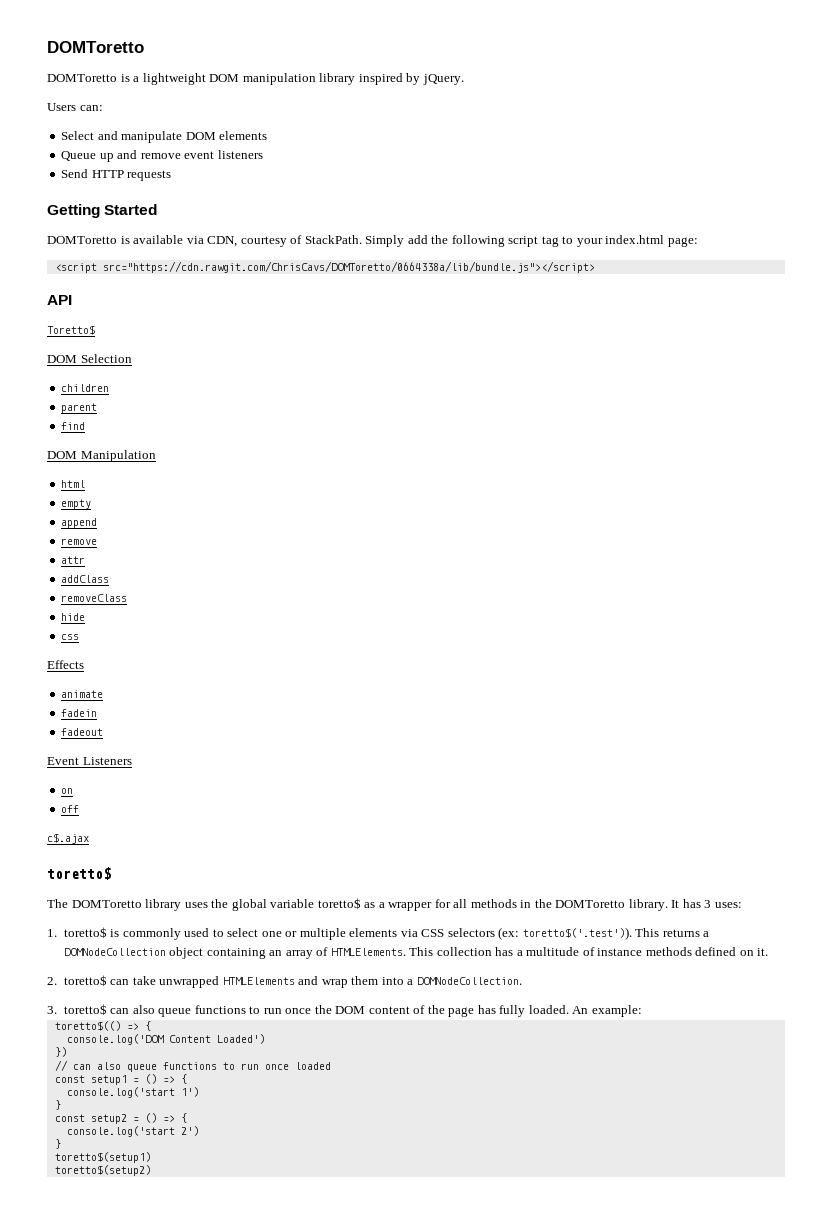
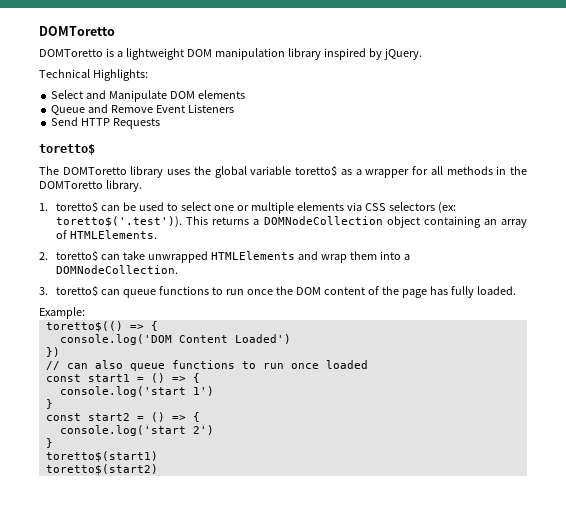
- Users can:
+ Technical Highlights:
- Select and manipulate DOM elements
+ Select and Manipulate DOM elements
- Queue up and remove event listeners
- Send HTTP requests
- Getting Started
- DOMToretto is available via CDN, courtesy of StackPath. Simply add the following script tag to your index.html page:
- <script src="https://cdn.rawgit.com/ChrisCavs/DOMToretto/0664338a/lib/bundle.js"></script>
- API
- Toretto$
- DOM Selection
- children
- parent
- find
- DOM Manipulation
- html
- empty
- append
- remove
- attr
- addClass
- removeClass
- hide
- css
- Effects
- animate
- fadein
- fadeout
- Event Listeners
- on
- off
- c$.ajax
+ Queue and Remove Event Listeners
+ Send HTTP Requests
- It has 3 uses:
- 1. toretto$ is commonly used to select one or multiple elements via CSS selectors (ex: toretto$('.test')). This returns a DOMNodeCollection object containing an array of HTMLElements. This collection has a multitude of instance methods defined on it.
+ 1. toretto$ can be used to select one or multiple elements via CSS selectors (ex: toretto$('.test')). This returns a DOMNodeCollection object containing an array of HTMLElements.
- 3. toretto$ can also queue functions to run once the DOM content of the page has fully loaded. An example:
+ 3. toretto$ can queue functions to run once the DOM content of the page has fully loaded.
+ Example:
- const setup1 = () => {
+ const start1 = () => {
- const setup2 = () => {
+ const start2 = () => {
- toretto$(setup1)
- toretto$(setup2)
+ toretto$(start1)
+ toretto$(start2)

